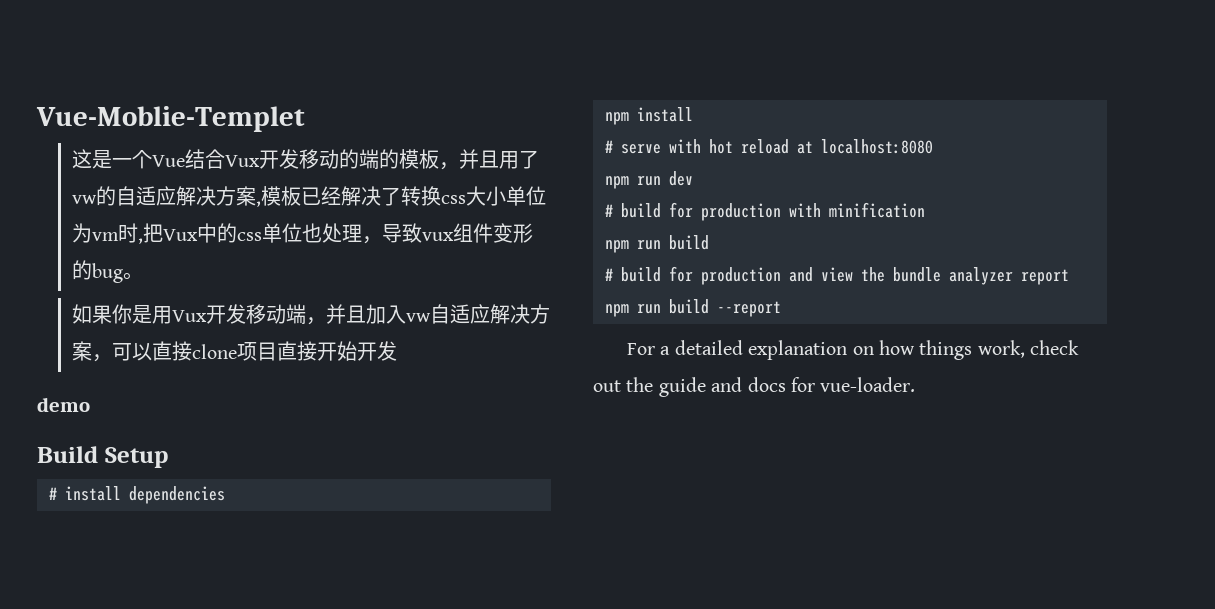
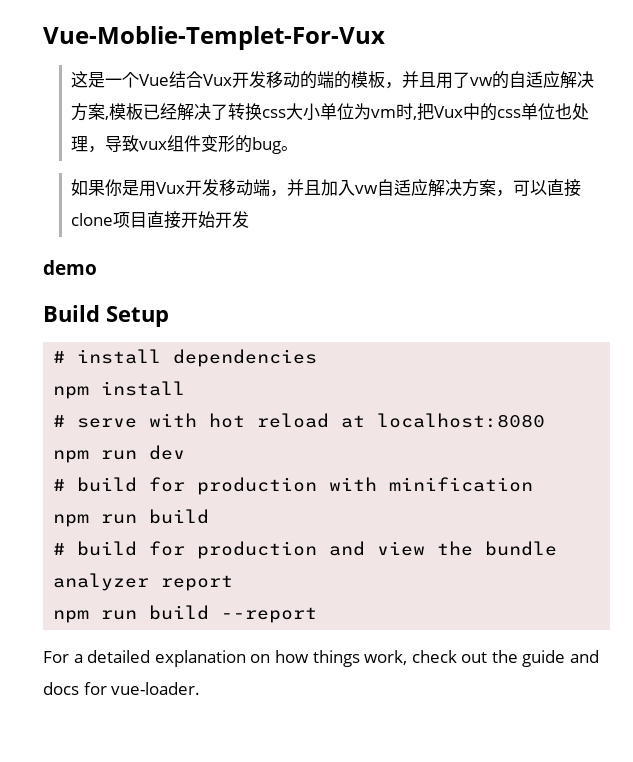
- Vue-Moblie-Templet
+ Vue-Moblie-Templet-For-Vux

